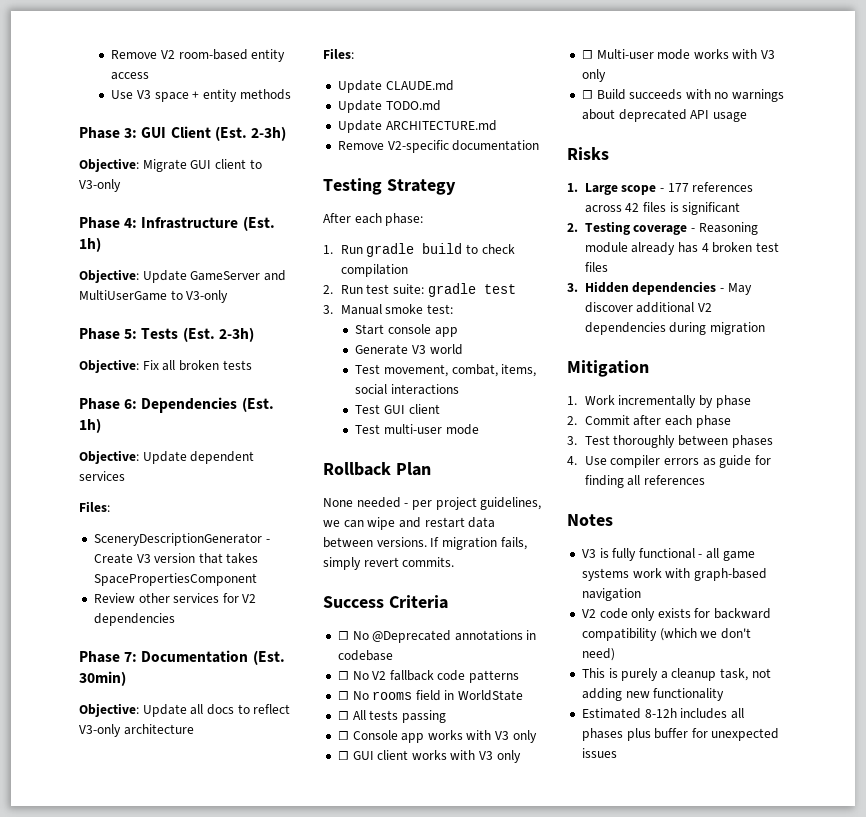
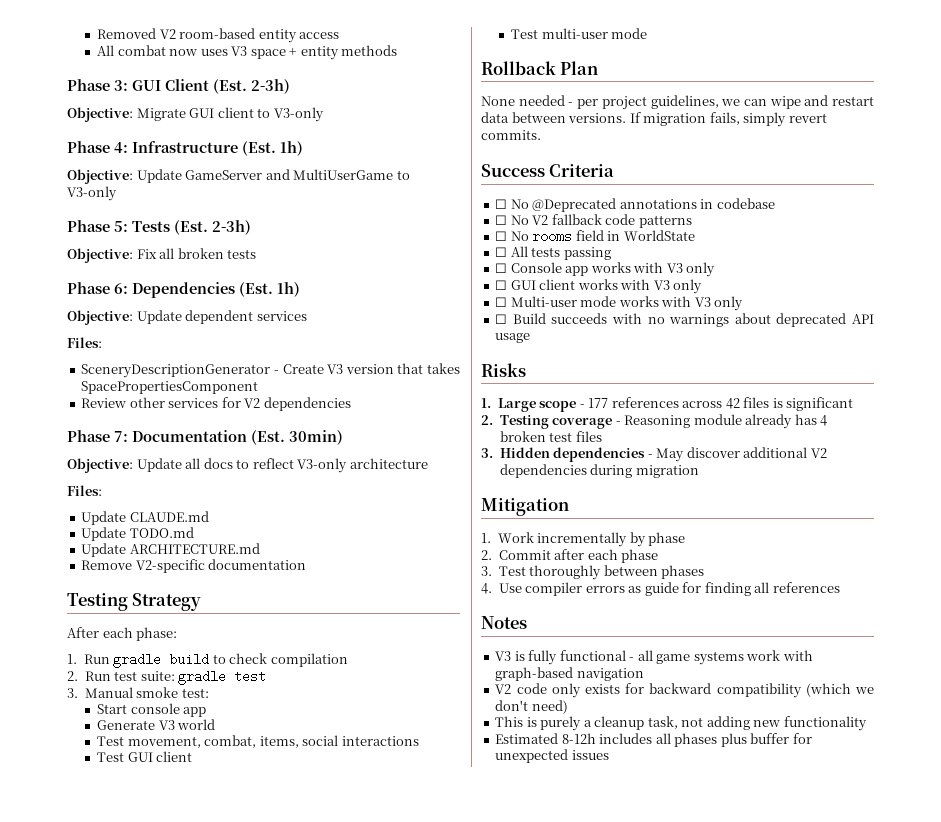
- Remove V2 room-based entity access
+ Removed V2 room-based entity access
- Use V3 space + entity methods
+ All combat now uses V3 space + entity methods

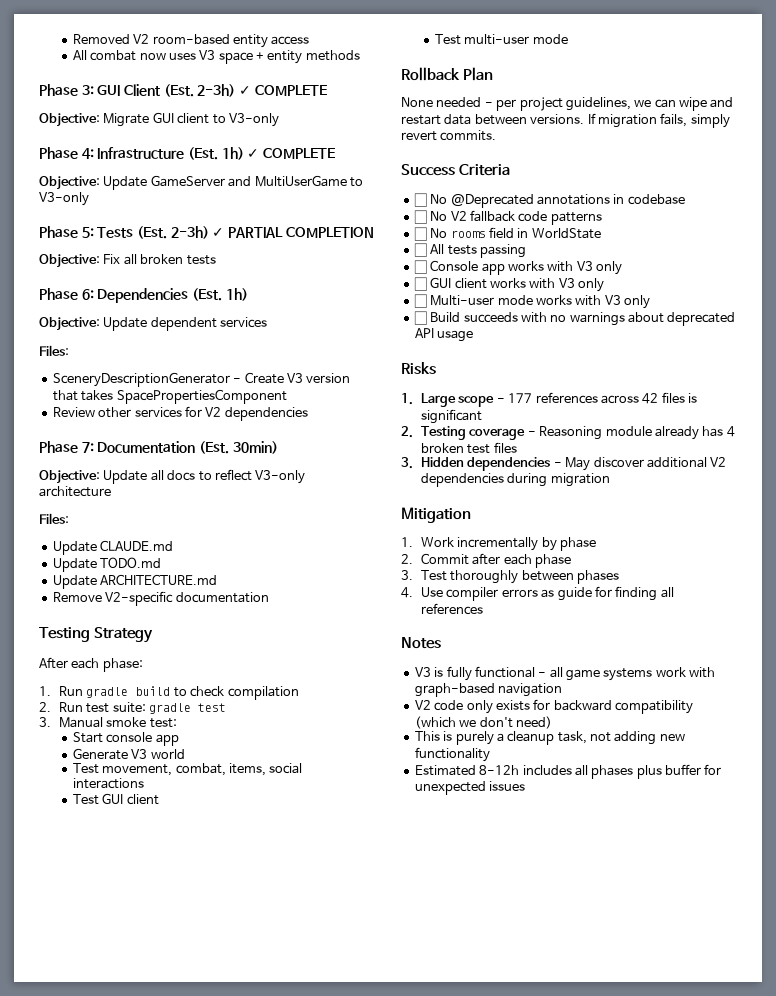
- Phase 3: GUI Client (Est. 2-3h)
+ Phase 3: GUI Client (Est. 2-3h) ✓ COMPLETE
- Phase 4: Infrastructure (Est. 1h)
+ Phase 4: Infrastructure (Est. 1h) ✓ COMPLETE
- Phase 5: Tests (Est. 2-3h)
+ Phase 5: Tests (Est. 2-3h) ✓ PARTIAL COMPLETION

